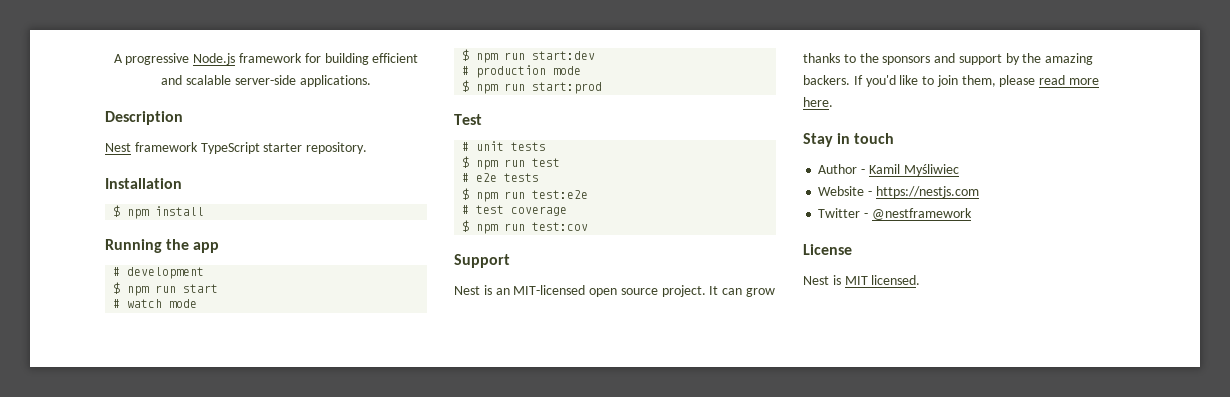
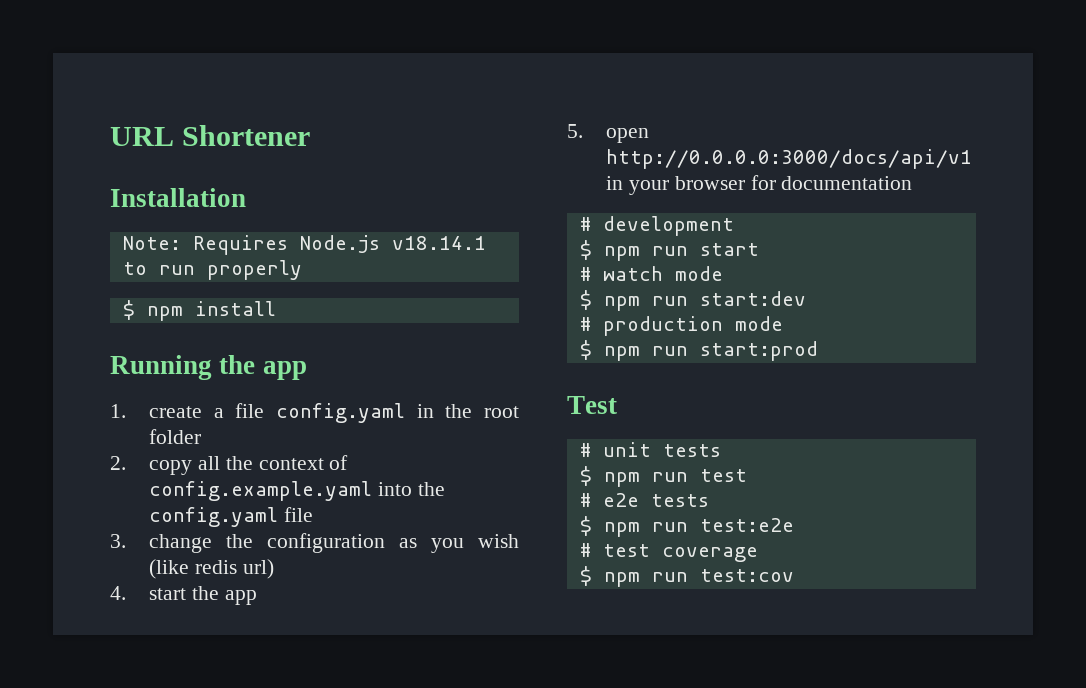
- A progressive Node.js framework for building efficient and scalable server-side applications.
- Description
- Nest framework TypeScript starter repository.
+ URL Shortener
  Installation
+ Note: Requires Node.js v18.14.1 to run properly
+ 1. create a file config.yaml in the root folder
+ 2. copy all the context of config.example.yaml into the config.yaml file
+ 3. change the configuration as you wish (like redis url)
+ 4. start the app
+ 5. open http://0.0.0.0:3000/docs/api/v1 in your browser for documentation
- Support
- Nest is an MIT-licensed open source project. It can grow thanks to the sponsors and support by the amazing backers. If you'd like to join them, please read more here.
- Stay in touch
- Author - Kamil Myśliwiec
- Website - https://nestjs.com
- Twitter - @nestframework
- License
- Nest is MIT licensed.

